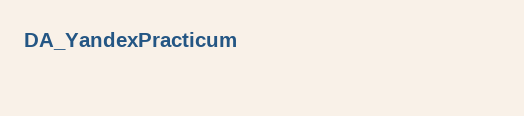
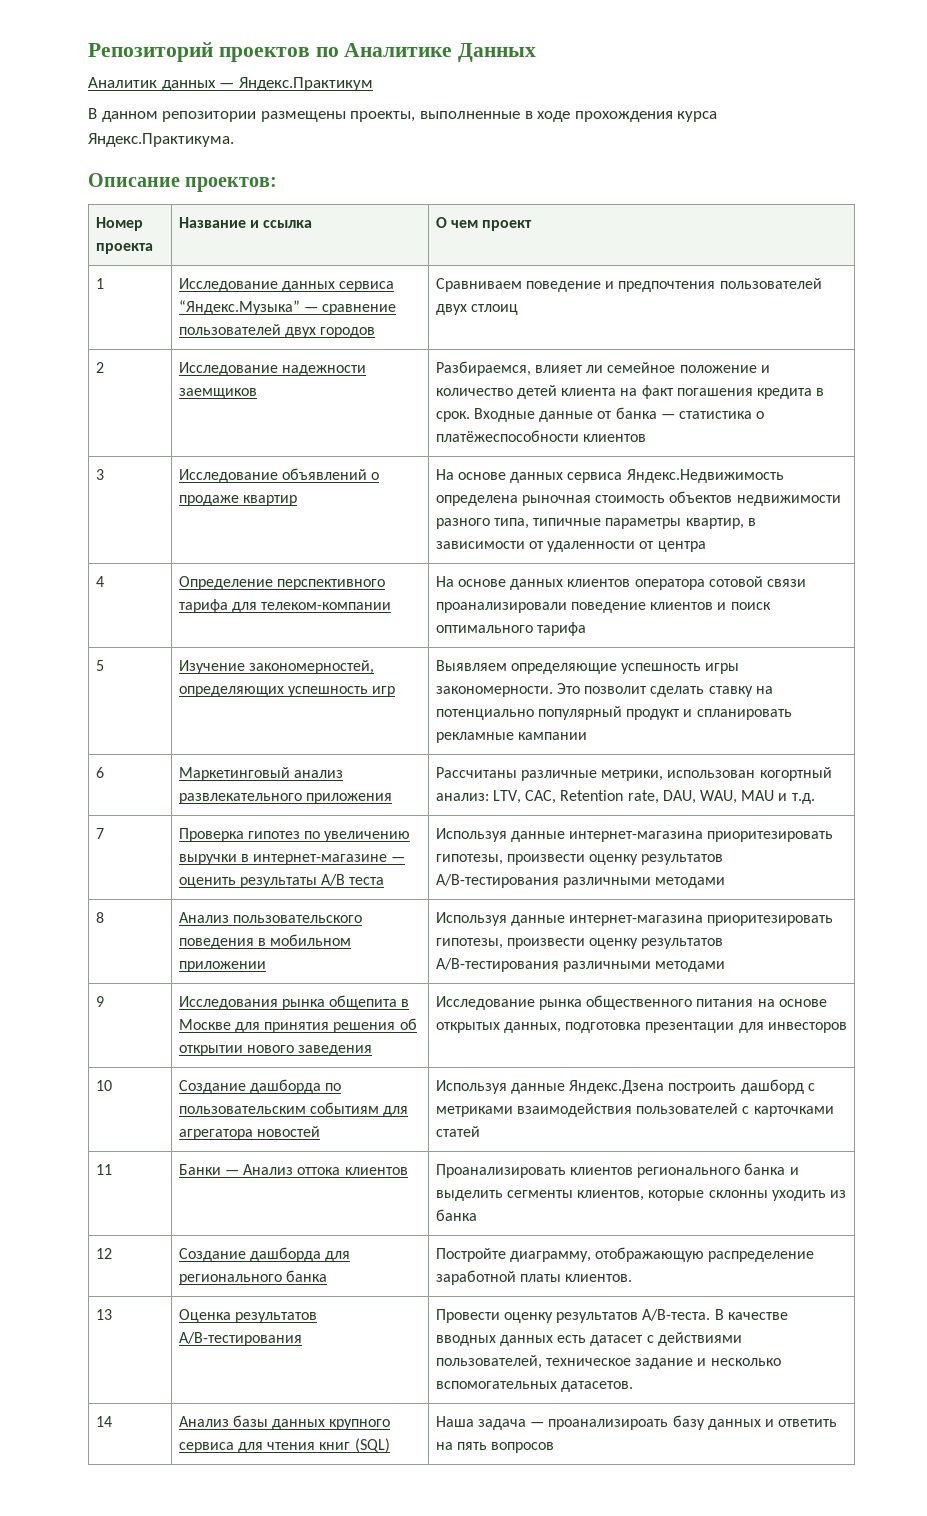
- DA_YandexPracticum
+ Репозиторий проектов по Аналитике Данных
+ Аналитик данных — Яндекс.Практикум
+ В данном репозитории размещены проекты, выполненные в ходе прохождения курса Яндекс.Практикума.
+ Описание проектов:
+ Номер проекта | Название и ссылка | О чем проект
+ 1 | Исследование данных сервиса “Яндекс.Музыка” — сравнение пользователей двух городов | Сравниваем поведение и предпочтения пользователей двух стлоиц
+ 2 | Исследование надежности заемщиков | Разбираемся, влияет ли семейное положение и количество детей клиента на факт погашения кредита в срок. Входные данные от банка — статистика о платёжеспособности клиентов
+ 3 | Исследование объявлений о продаже квартир | На основе данных сервиса Яндекс.Недвижимость определена рыночная стоимость объектов недвижимости разного типа, типичные параметры квартир, в зависимости от удаленности от центра
+ 4 | Определение перспективного тарифа для телеком-компании | На основе данных клиентов оператора сотовой связи проанализировали поведение клиентов и поиск оптимального тарифа
+ 5 | Изучение закономерностей, определяющих успешность игр | Выявляем определяющие успешность игры закономерности. Это позволит сделать ставку на потенциально популярный продукт и спланировать рекламные кампании
+ 6 | Маркетинговый анализ развлекательного приложения | Рассчитаны различные метрики, использован когортный анализ: LTV, CAC, Retention rate, DAU, WAU, MAU и т.д.
+ 7 | Проверка гипотез по увеличению выручки в интернет-магазине — оценить результаты A/B теста | Используя данные интернет-магазина приоритезировать гипотезы, произвести оценку результатов A/B-тестирования различными методами
+ 8 | Анализ пользовательского поведения в мобильном приложении | Используя данные интернет-магазина приоритезировать гипотезы, произвести оценку результатов A/B-тестирования различными методами
+ 9 | Исследования рынка общепита в Москве для принятия решения об открытии нового заведения | Исследование рынка общественного питания на основе открытых данных, подготовка презентации для инвесторов
+ 10 | Создание дашборда по пользовательским событиям для агрегатора новостей | Используя данные Яндекс.Дзена построить дашборд с метриками взаимодействия пользователей с карточками статей
+ 11 | Банки — Анализ оттока клиентов | Проанализировать клиентов регионального банка и выделить сегменты клиентов, которые склонны уходить из банка
+ 12 | Создание дашборда для регионального банка | Постройте диаграмму, отображающую распределение заработной платы клиентов.
+ 13 | Оценка результатов А/В-тестирования | Провести оценку результатов A/B-теста. В качестве вводных данных есть датасет с действиями пользователей, техническое задание и несколько вспомогательных датасетов.
+ 14 | Анализ базы данных крупного сервиса для чтения книг (SQL) | Наша задача — проанализироать базу данных и ответить на пять вопросов

